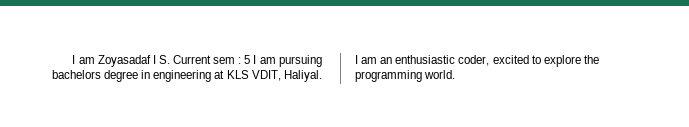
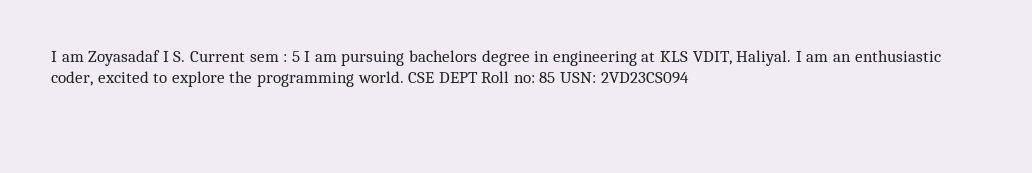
+ CSE DEPT Roll no: 85 USN: 2VD23CS094

